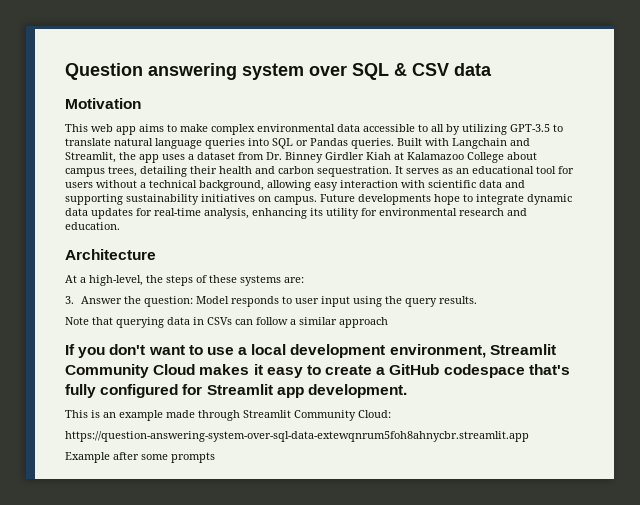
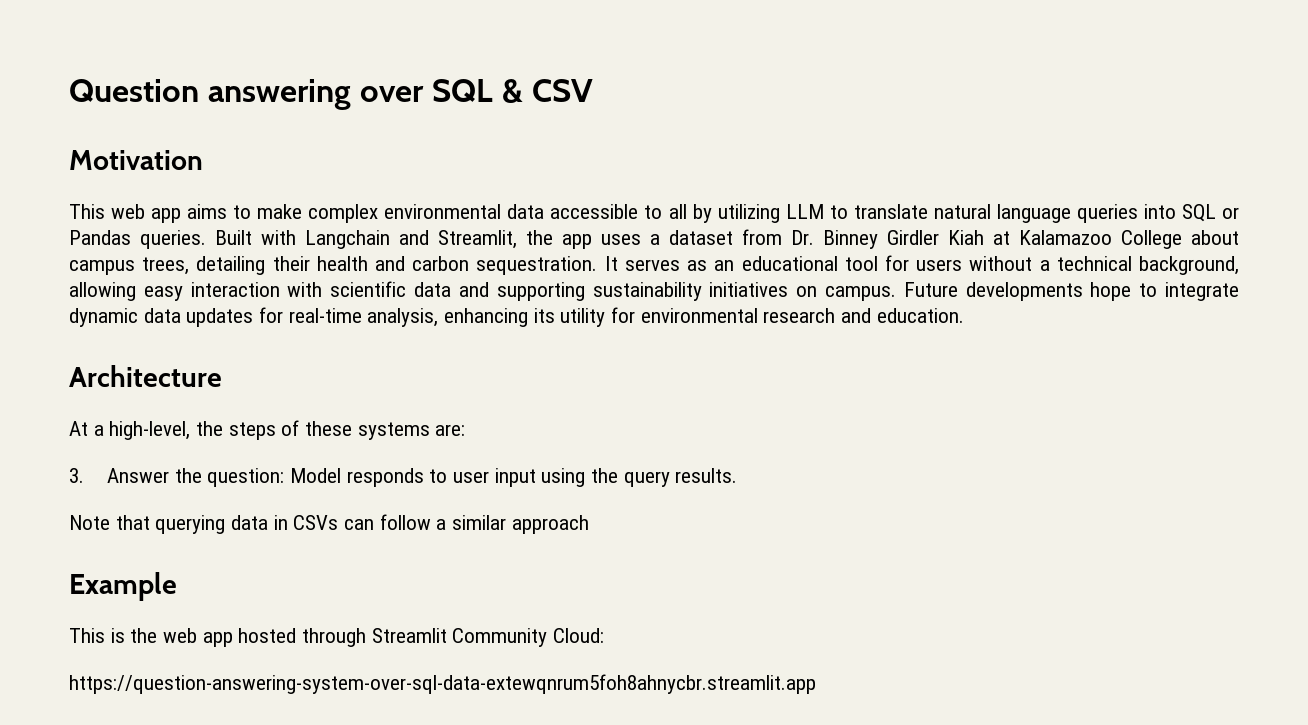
- Question answering system over SQL & CSV data
+ Question answering over SQL & CSV
- This web app aims to make complex environmental data accessible to all by utilizing GPT-3.5 to translate natural language queries into SQL or Pandas queries.
+ This web app aims to make complex environmental data accessible to all by utilizing LLM to translate natural language queries into SQL or Pandas queries.
- If you don't want to use a local development environment, Streamlit Community Cloud makes it easy to create a GitHub codespace that's fully configured for Streamlit app development.
- This is an example made through Streamlit Community Cloud:
+ Example
+ This is the web app hosted through Streamlit Community Cloud:
- Example after some prompts

